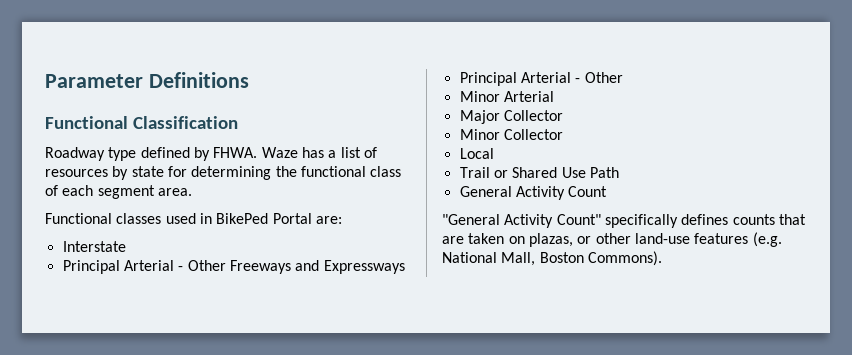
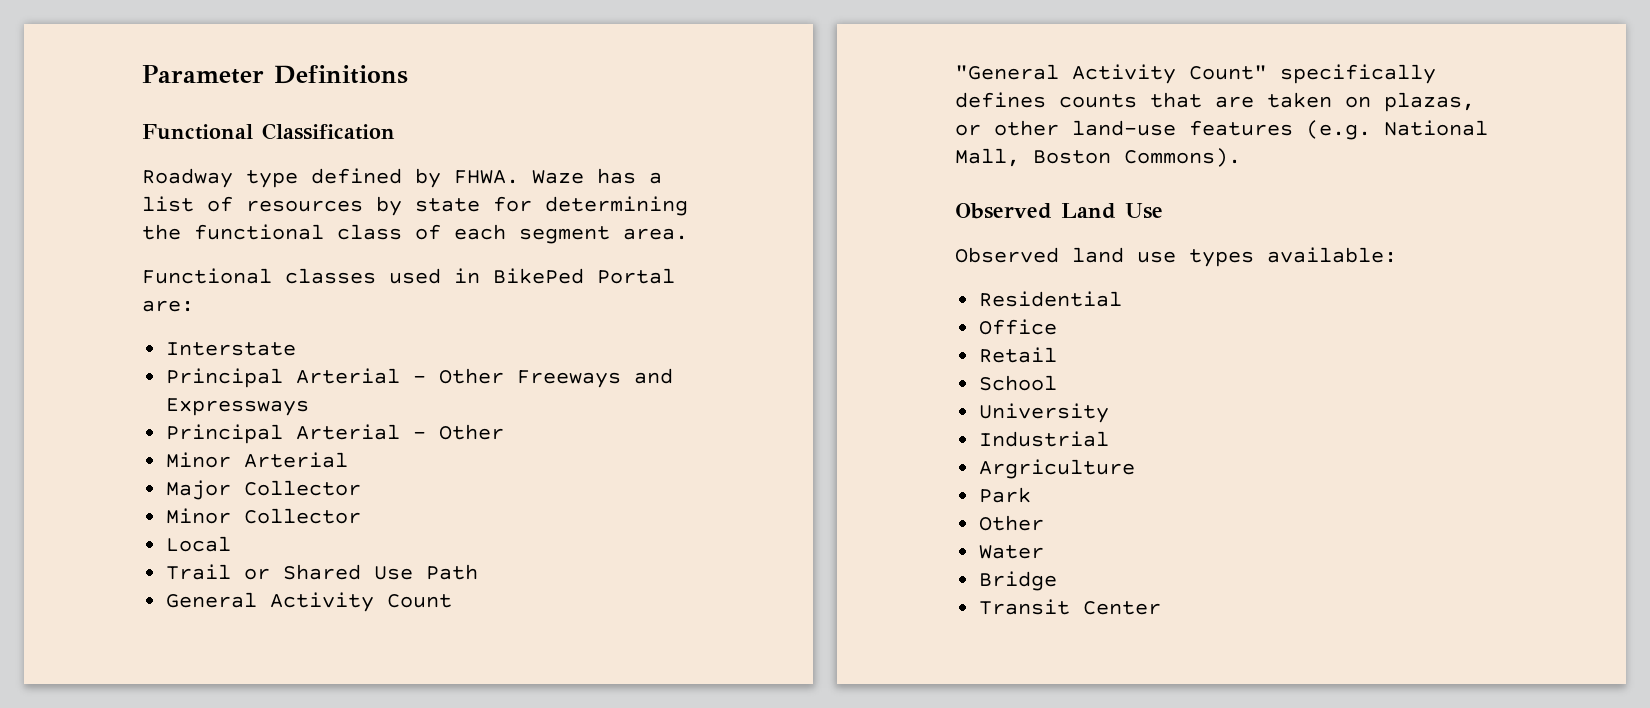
+ Observed Land Use
+ Observed land use types available:
+ Residential
+ Office
+ Retail
+ School
+ University
+ Industrial
+ Argriculture
+ Park
+ Other
+ Water
+ Bridge
+ Transit Center

